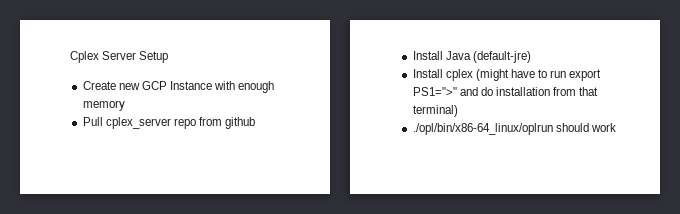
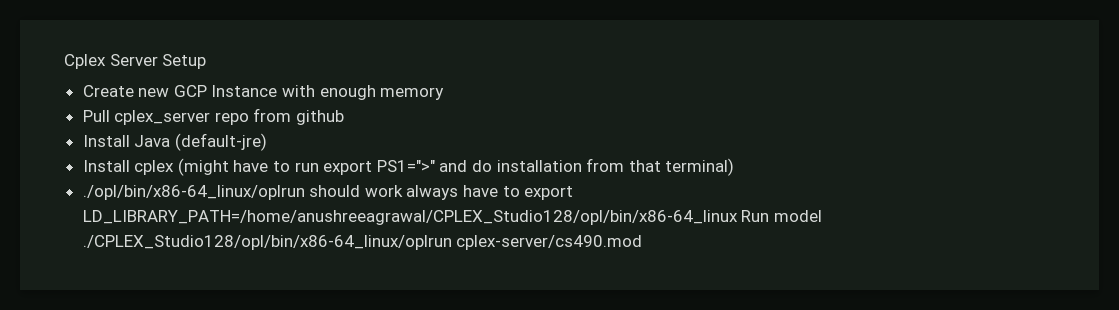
- ./opl/bin/x86-64_linux/oplrun should work
+ ./opl/bin/x86-64_linux/oplrun should work always have to export LD_LIBRARY_PATH=/home/anushreeagrawal/CPLEX_Studio128/opl/bin/x86-64_linux Run model ./CPLEX_Studio128/opl/bin/x86-64_linux/oplrun cplex-server/cs490.mod

